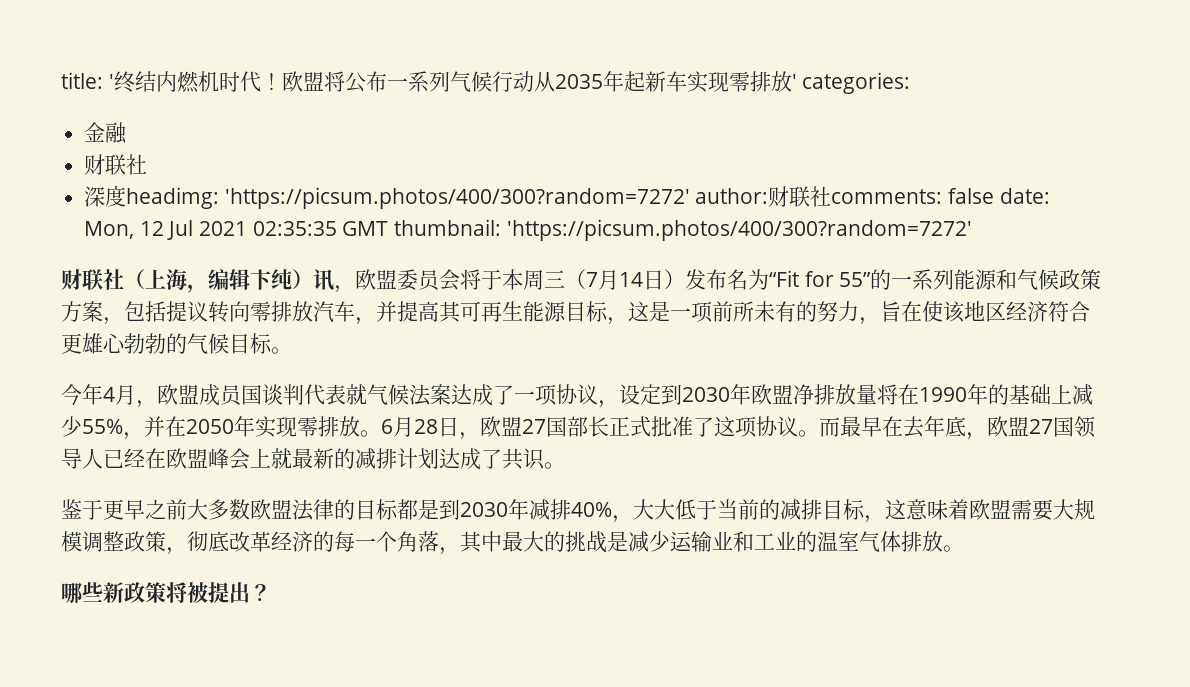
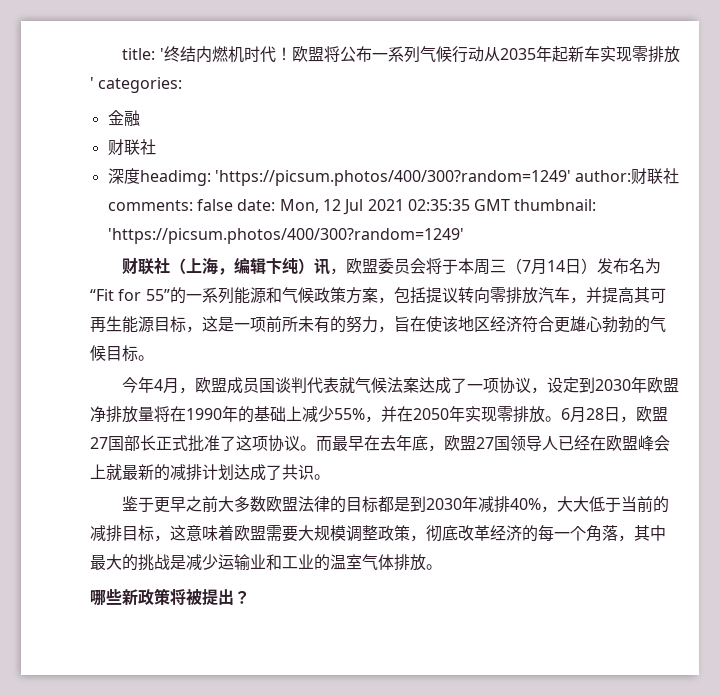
- 深度headimg: 'https://picsum.photos/400/300?random=7272' author:财联社comments: false date: Mon, 12 Jul 2021 02:35:35 GMT thumbnail: 'https://picsum.photos/400/300?random=7272'
+ 深度headimg: 'https://picsum.photos/400/300?random=1249' author:财联社comments: false date: Mon, 12 Jul 2021 02:35:35 GMT thumbnail: 'https://picsum.photos/400/300?random=1249'

